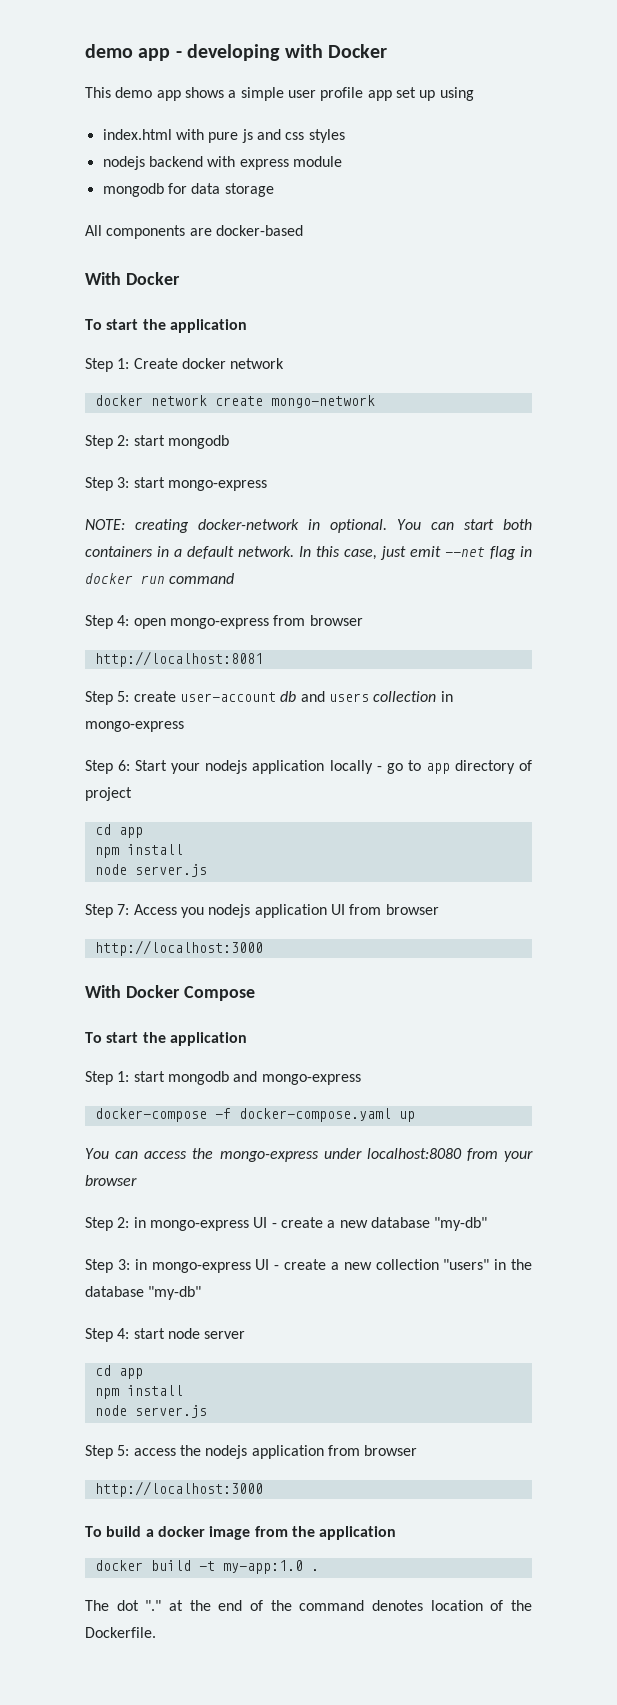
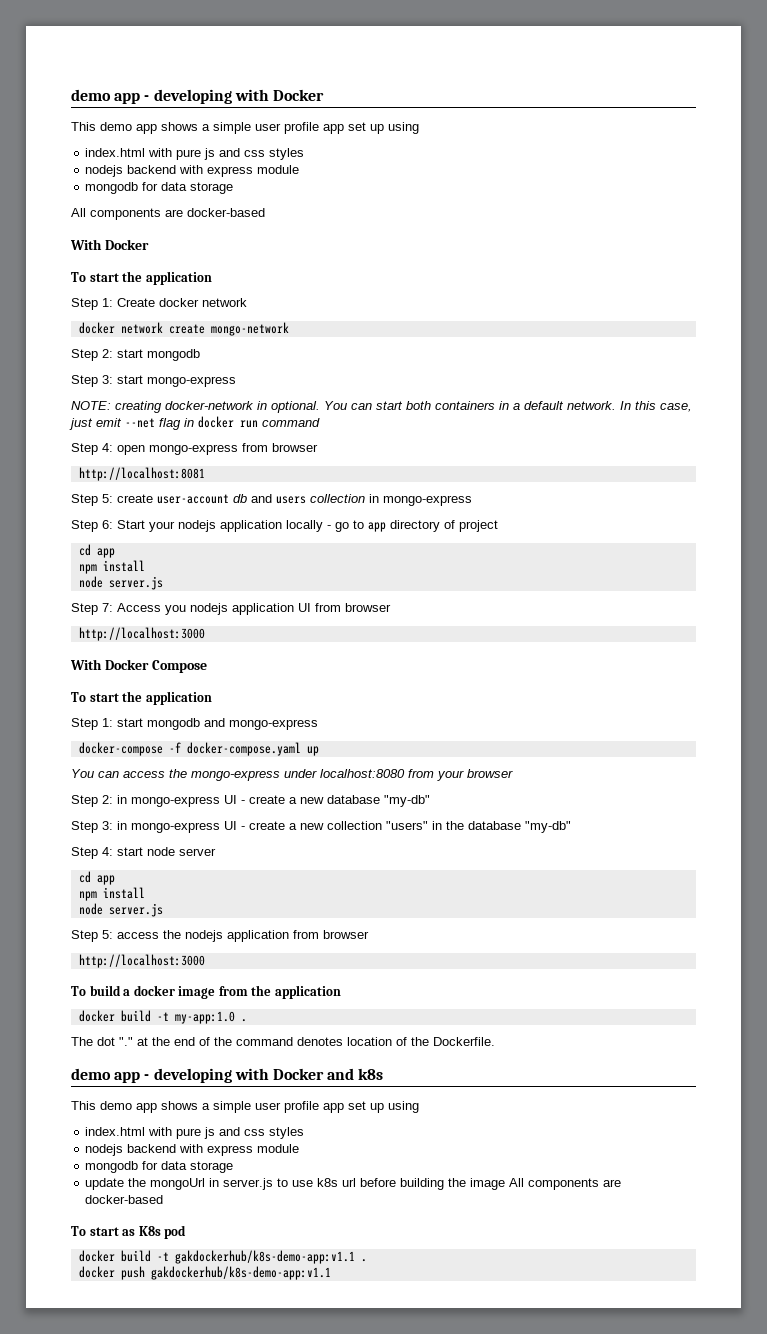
+ demo app - developing with Docker and k8s
+ This demo app shows a simple user profile app set up using
+ index.html with pure js and css styles
+ nodejs backend with express module
+ mongodb for data storage
+ update the mongoUrl in server.js to use k8s url before building the image All components are docker-based
+ To start as K8s pod
+ docker build -t gakdockerhub/k8s-demo-app:v1.1 .
+ docker push gakdockerhub/k8s-demo-app:v1.1

